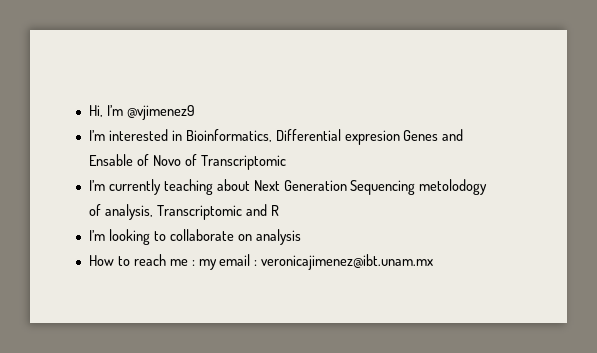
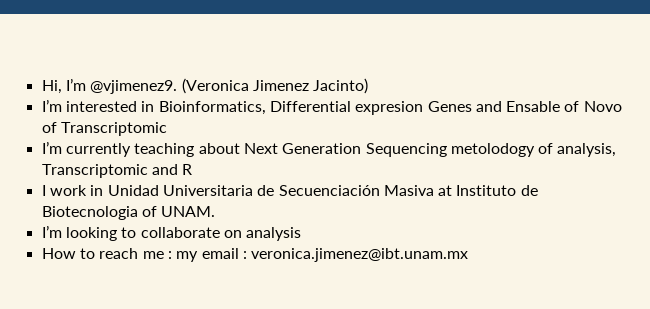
- Hi, I’m @vjimenez9
+ Hi, I’m @vjimenez9. (Veronica Jimenez Jacinto)
+ I work in Unidad Universitaria de Secuenciación Masiva at Instituto de Biotecnologia of UNAM.
- How to reach me : my email : veronicajimenez@ibt.unam.mx
+ How to reach me : my email : veronica.jimenez@ibt.unam.mx

